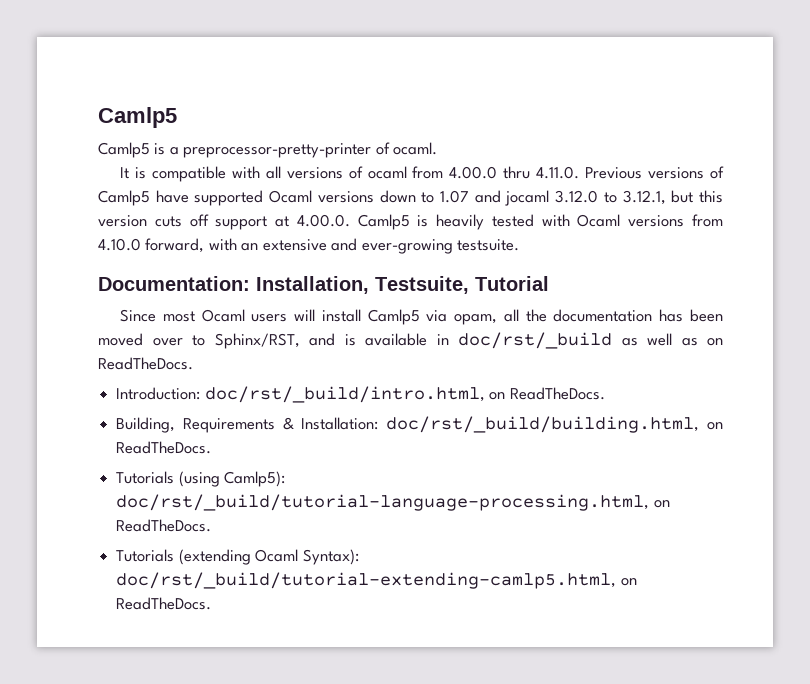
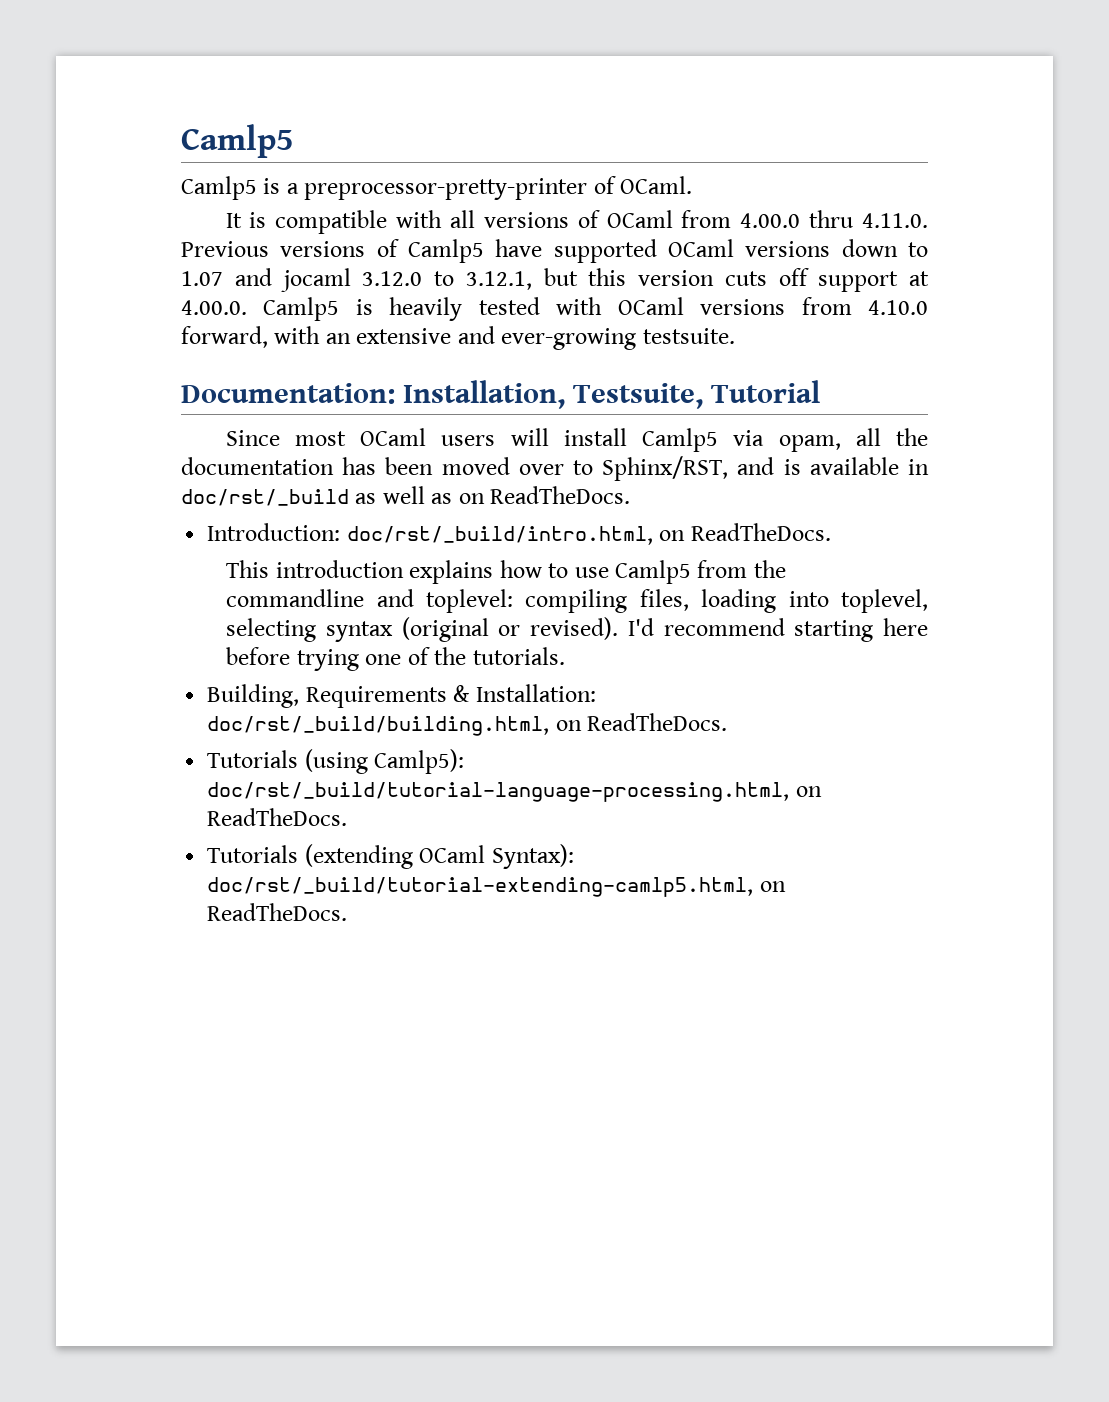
- Camlp5 is a preprocessor-pretty-printer of ocaml.
+ Camlp5 is a preprocessor-pretty-printer of OCaml.
- It is compatible with all versions of ocaml from 4.00.0 thru 4.11.0. Previous versions of Camlp5 have supported Ocaml versions down to 1.07 and jocaml 3.12.0 to 3.12.1, but this version cuts off support at 4.00.0. Camlp5 is heavily tested with Ocaml versions from 4.10.0 forward, with an extensive and ever-growing testsuite.
+ It is compatible with all versions of OCaml from 4.00.0 thru 4.11.0. Previous versions of Camlp5 have supported OCaml versions down to 1.07 and jocaml 3.12.0 to 3.12.1, but this version cuts off support at 4.00.0. Camlp5 is heavily tested with OCaml versions from 4.10.0 forward, with an extensive and ever-growing testsuite.
- Since most Ocaml users will install Camlp5 via opam, all the documentation has been moved over to Sphinx/RST, and is available in doc/rst/_build as well as on ReadTheDocs.
+ Since most OCaml users will install Camlp5 via opam, all the documentation has been moved over to Sphinx/RST, and is available in doc/rst/_build as well as on ReadTheDocs.
+ This introduction explains how to use Camlp5 from the commandline and toplevel: compiling files, loading into toplevel, selecting syntax (original or revised). I'd recommend starting here before trying one of the tutorials.
- Tutorials (extending Ocaml Syntax): doc/rst/_build/tutorial-extending-camlp5.html, on ReadTheDocs.
+ Tutorials (extending OCaml Syntax): doc/rst/_build/tutorial-extending-camlp5.html, on ReadTheDocs.

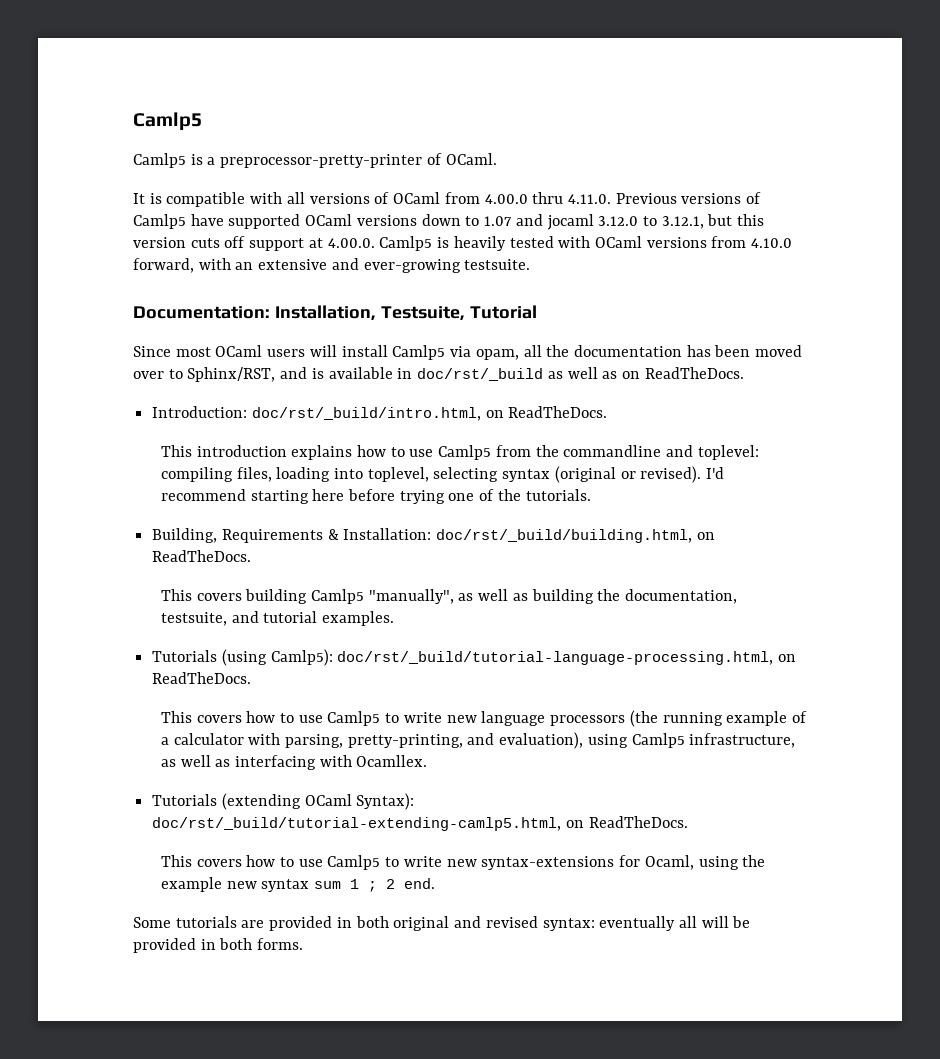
+ This covers building Camlp5 "manually", as well as building the documentation, testsuite, and tutorial examples.
+ This covers how to use Camlp5 to write new language processors (the running example of a calculator with parsing, pretty-printing, and evaluation), using Camlp5 infrastructure, as well as interfacing with Ocamllex.
+ This covers how to use Camlp5 to write new syntax-extensions for Ocaml, using the example new syntax sum 1 ; 2 end.
+ Some tutorials are provided in both original and revised syntax: eventually all will be provided in both forms.

